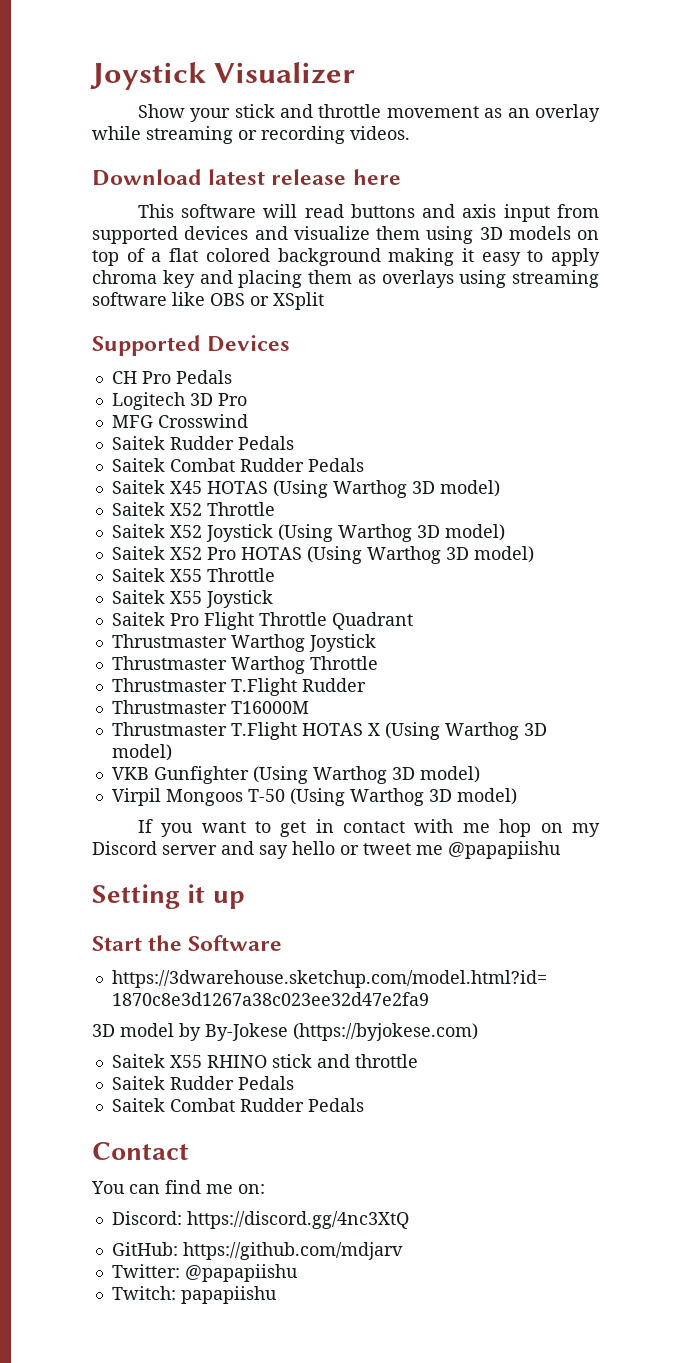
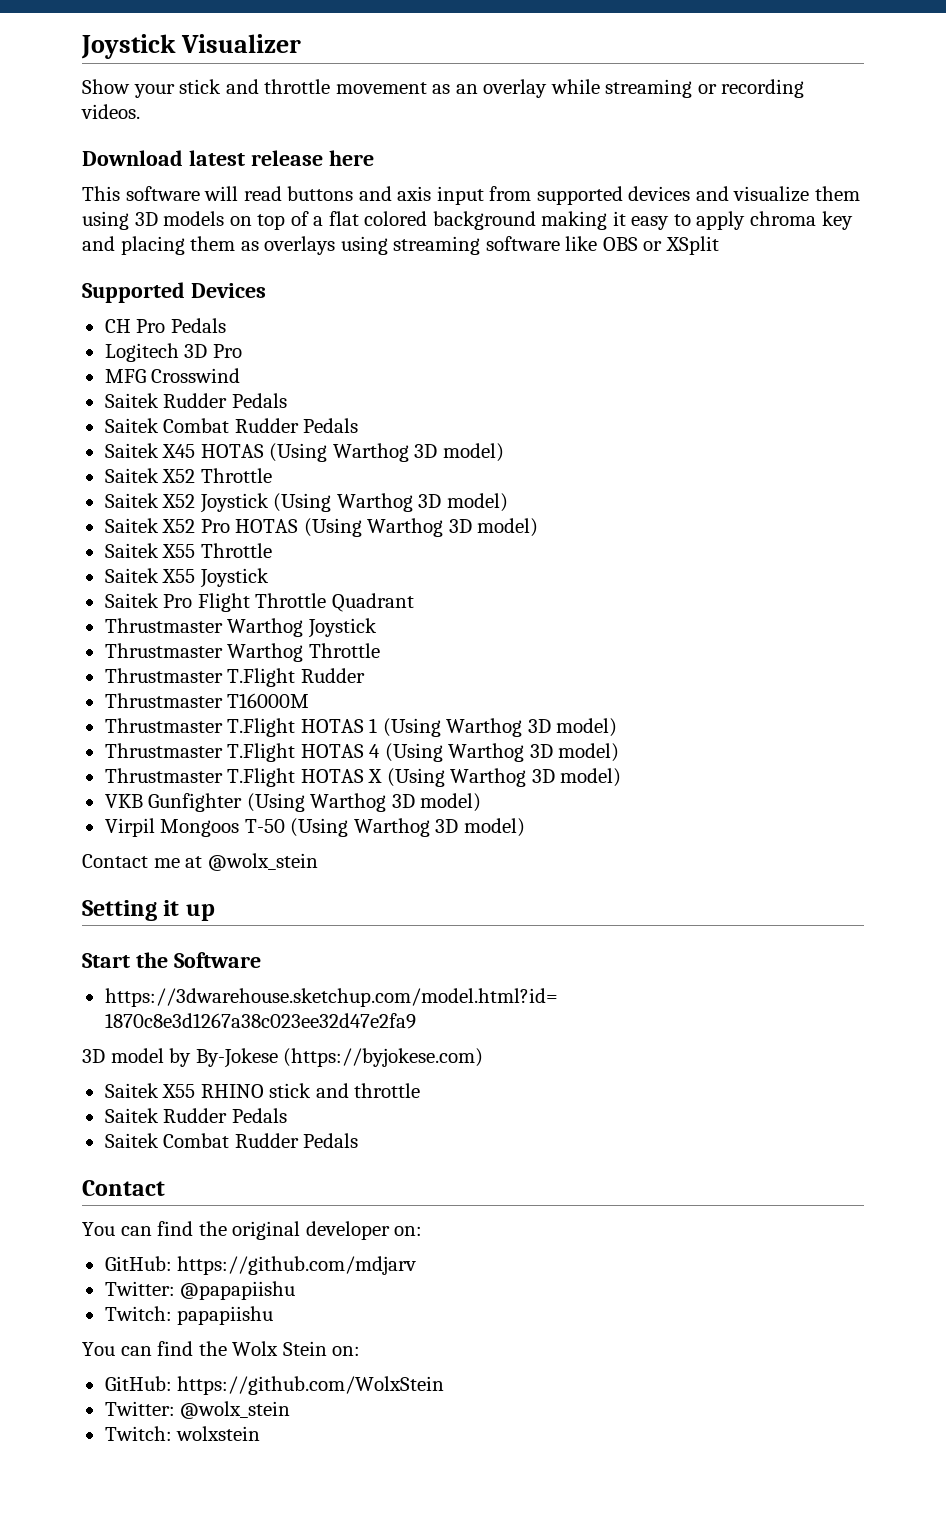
+ Thrustmaster T.Flight HOTAS 1 (Using Warthog 3D model)
+ Thrustmaster T.Flight HOTAS 4 (Using Warthog 3D model)
- If you want to get in contact with me hop on my Discord server and say hello or tweet me @papapiishu
+ Contact me at @wolx_stein
- You can find me on:
- Discord: https://discord.gg/4nc3XtQ
+ You can find the original developer on:
+ You can find the Wolx Stein on:
+ GitHub: https://github.com/WolxStein
+ Twitter: @wolx_stein
+ Twitch: wolxstein

